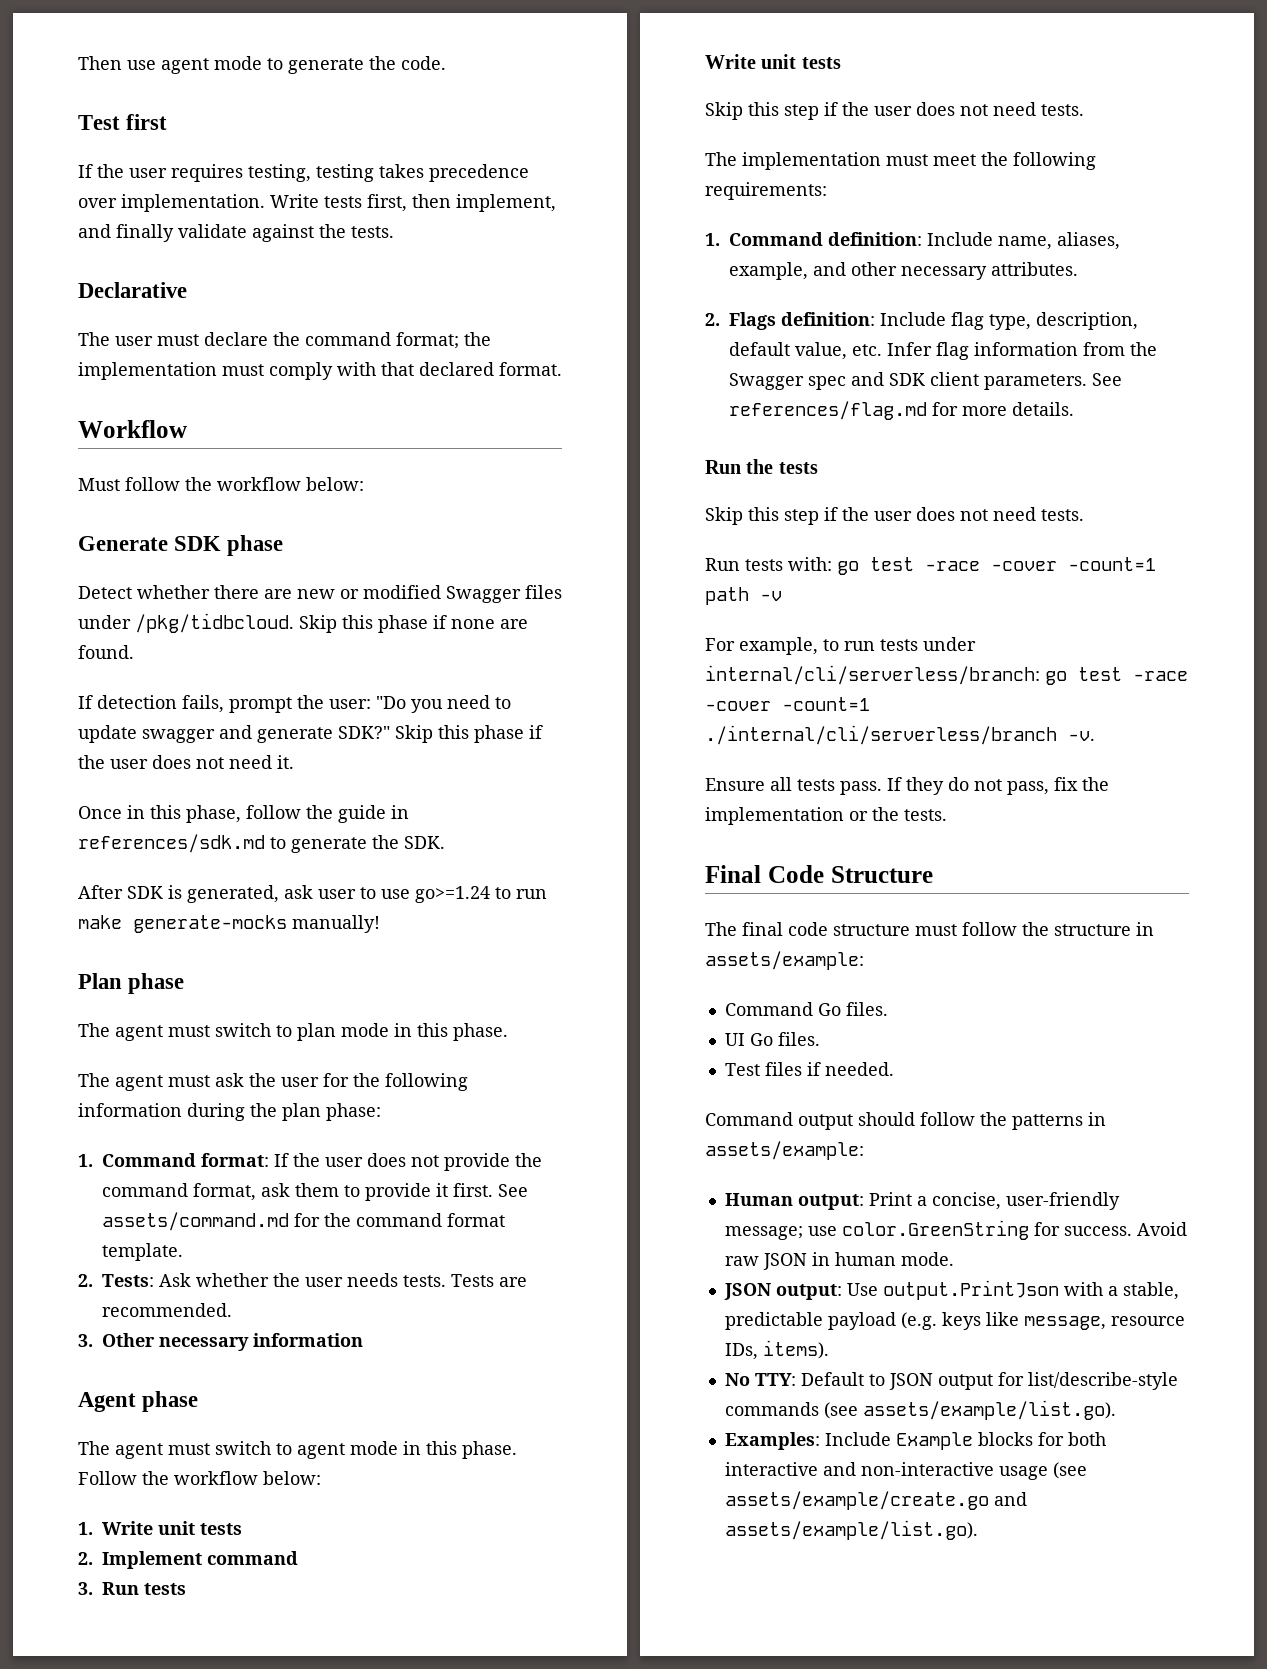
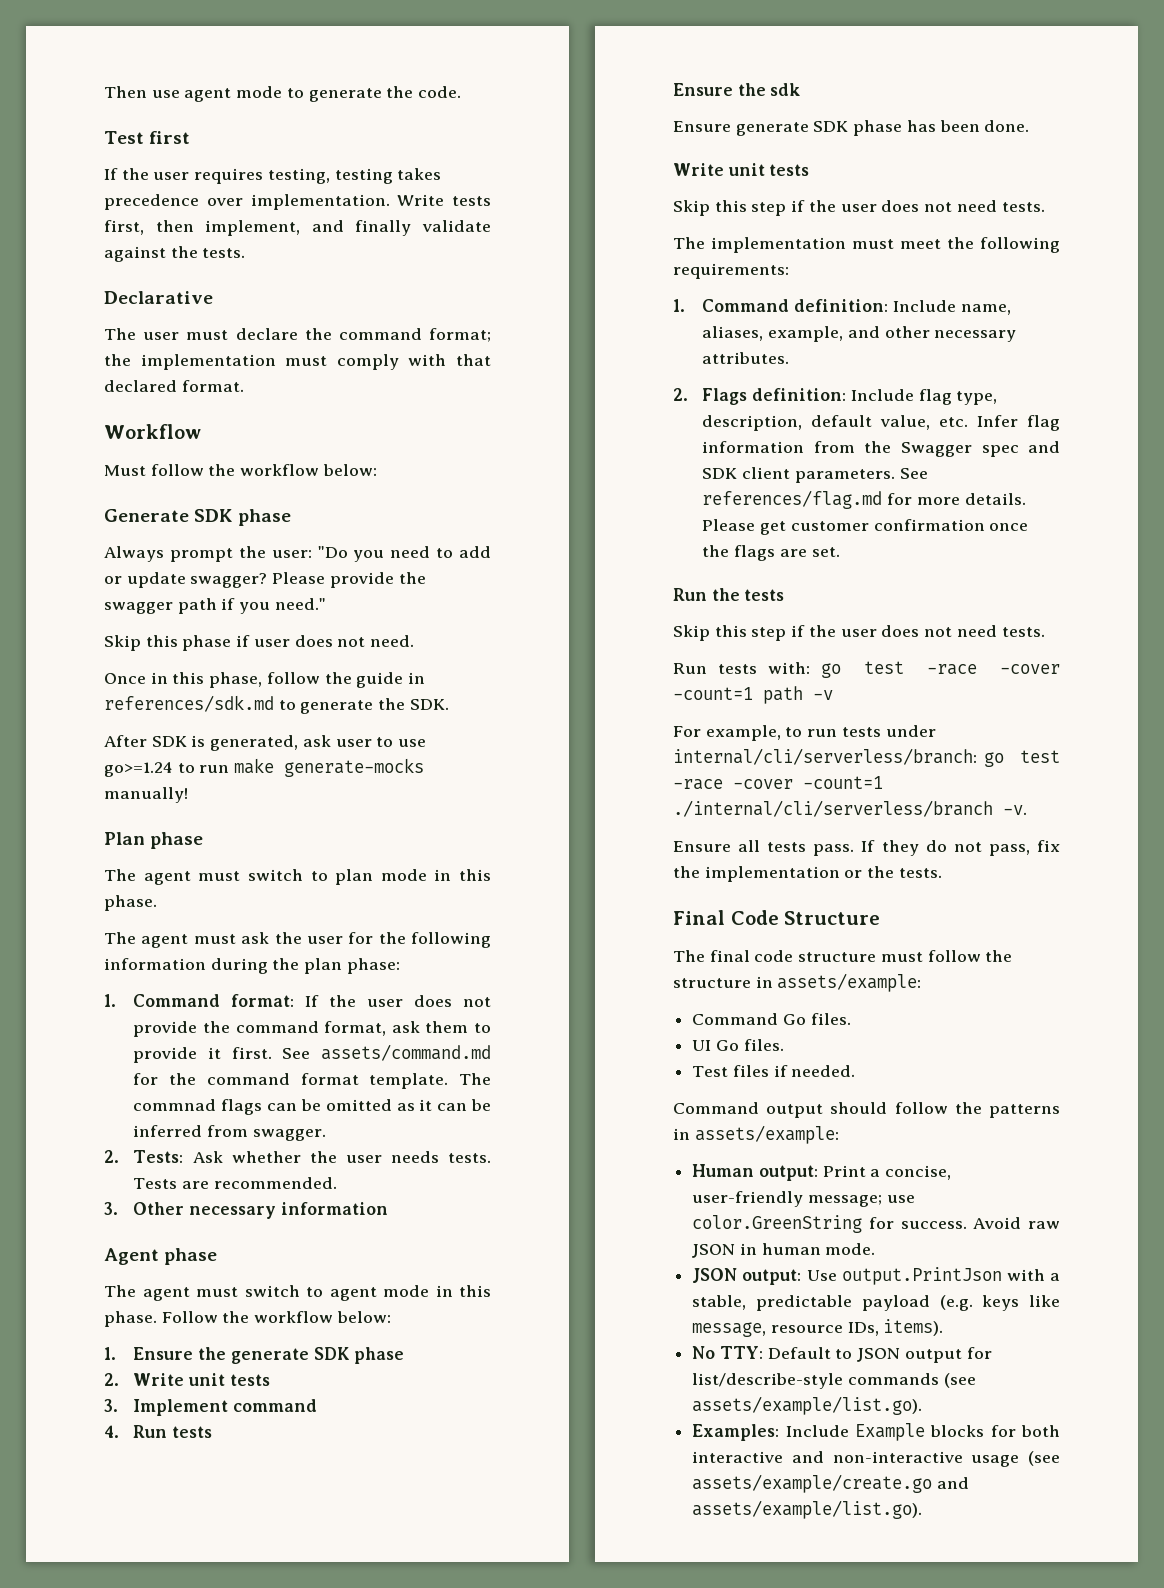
- Detect whether there are new or modified Swagger files under /pkg/tidbcloud. Skip this phase if none are found.
- If detection fails, prompt the user: "Do you need to update swagger and generate SDK?" Skip this phase if the user does not need it.
+ Always prompt the user: "Do you need to add or update swagger? Please provide the swagger path if you need."
+ Skip this phase if user does not need.
+ The commnad flags can be omitted as it can be inferred from swagger.
- 1. Write unit tests
- 2. Implement command
+ 1. Ensure the generate SDK phase
+ 2. Write unit tests
+ 3. Implement command
- 3. Run tests
+ 4. Run tests
+ Ensure the sdk
+ Ensure generate SDK phase has been done.
+ Please get customer confirmation once the flags are set.

